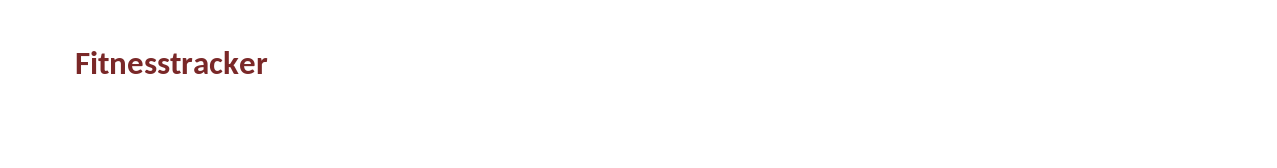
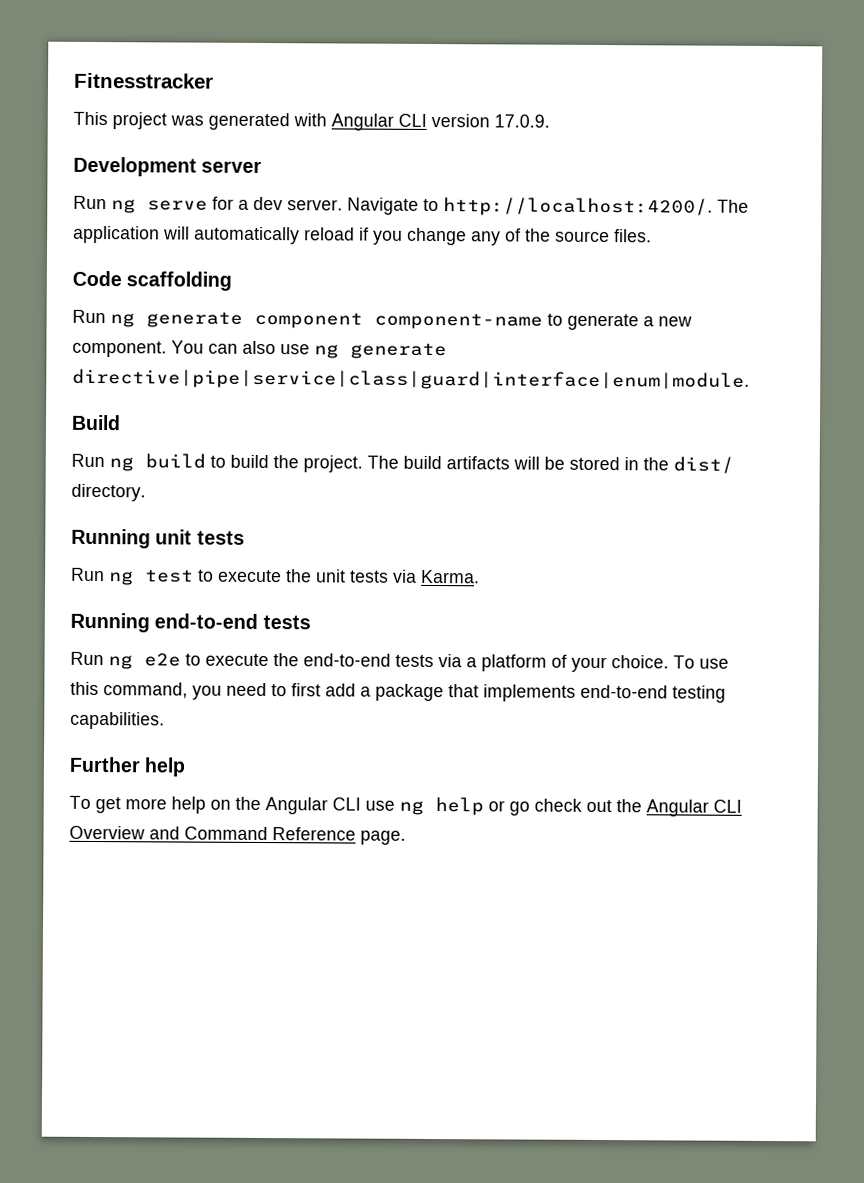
+ This project was generated with Angular CLI version 17.0.9.
+ Development server
+ Run ng serve for a dev server. Navigate to http://localhost:4200/. The application will automatically reload if you change any of the source files.
+ Code scaffolding
+ Run ng generate component component-name to generate a new component. You can also use ng generate directive|pipe|service|class|guard|interface|enum|module.
+ Build
+ Run ng build to build the project. The build artifacts will be stored in the dist/ directory.
+ Running unit tests
+ Run ng test to execute the unit tests via Karma.
+ Running end-to-end tests
+ Run ng e2e to execute the end-to-end tests via a platform of your choice. To use this command, you need to first add a package that implements end-to-end testing capabilities.
+ Further help
+ To get more help on the Angular CLI use ng help or go check out the Angular CLI Overview and Command Reference page.

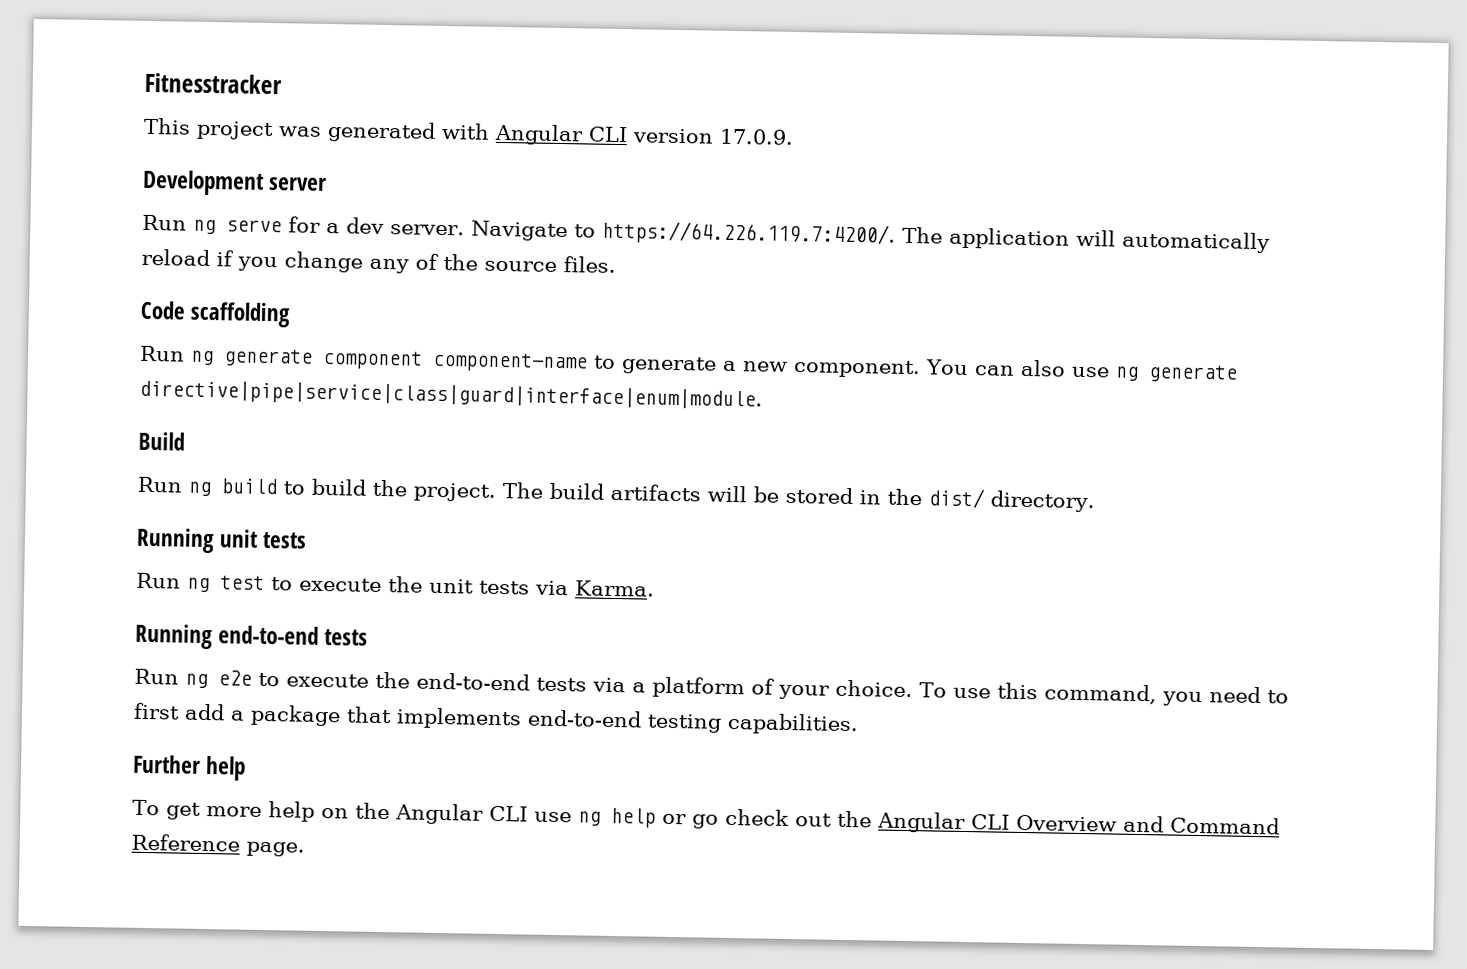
- Navigate to http://localhost:4200/. The application will automatically reload if you change any of the source files.
+ Navigate to https://64.226.119.7:4200/. The application will automatically reload if you change any of the source files.

